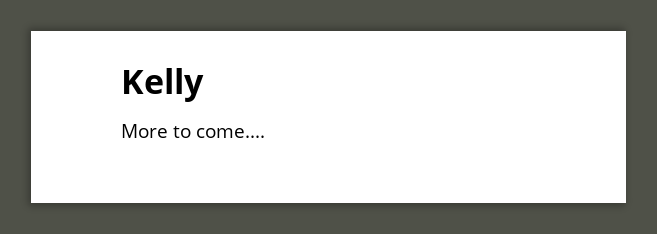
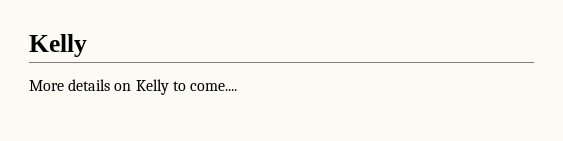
- More to come....
+ More details on Kelly to come....

